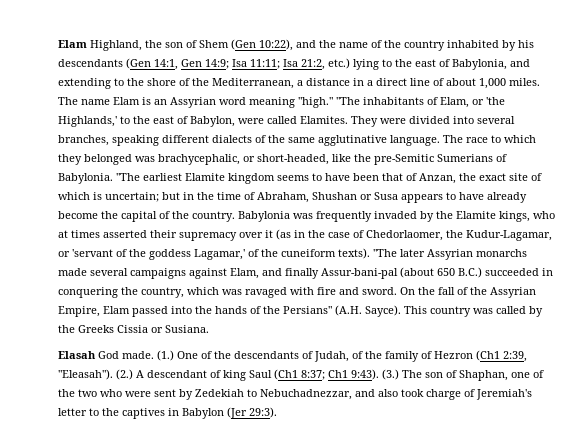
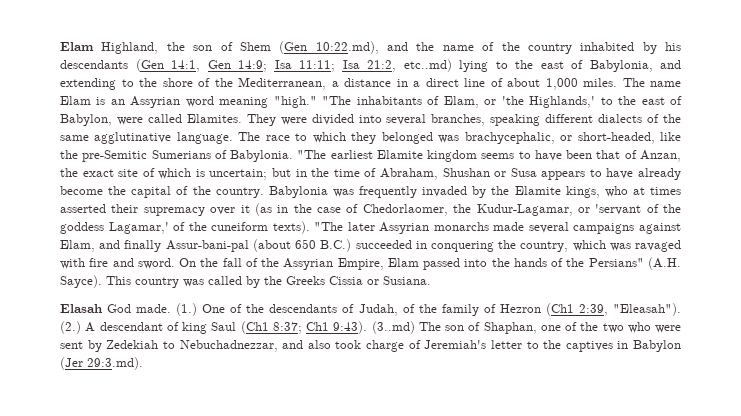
- Elam Highland, the son of Shem (Gen 10:22), and the name of the country inhabited by his descendants (Gen 14:1, Gen 14:9; Isa 11:11; Isa 21:2, etc.) lying to the east of Babylonia, and extending to the shore of the Mediterranean, a distance in a direct line of about 1,000 miles.
+ Elam Highland, the son of Shem (Gen 10:22.md), and the name of the country inhabited by his descendants (Gen 14:1, Gen 14:9; Isa 11:11; Isa 21:2, etc..md) lying to the east of Babylonia, and extending to the shore of the Mediterranean, a distance in a direct line of about 1,000 miles.
- (3.) The son of Shaphan, one of the two who were sent by Zedekiah to Nebuchadnezzar, and also took charge of Jeremiah's letter to the captives in Babylon (Jer 29:3).
+ (3..md) The son of Shaphan, one of the two who were sent by Zedekiah to Nebuchadnezzar, and also took charge of Jeremiah's letter to the captives in Babylon (Jer 29:3.md).

